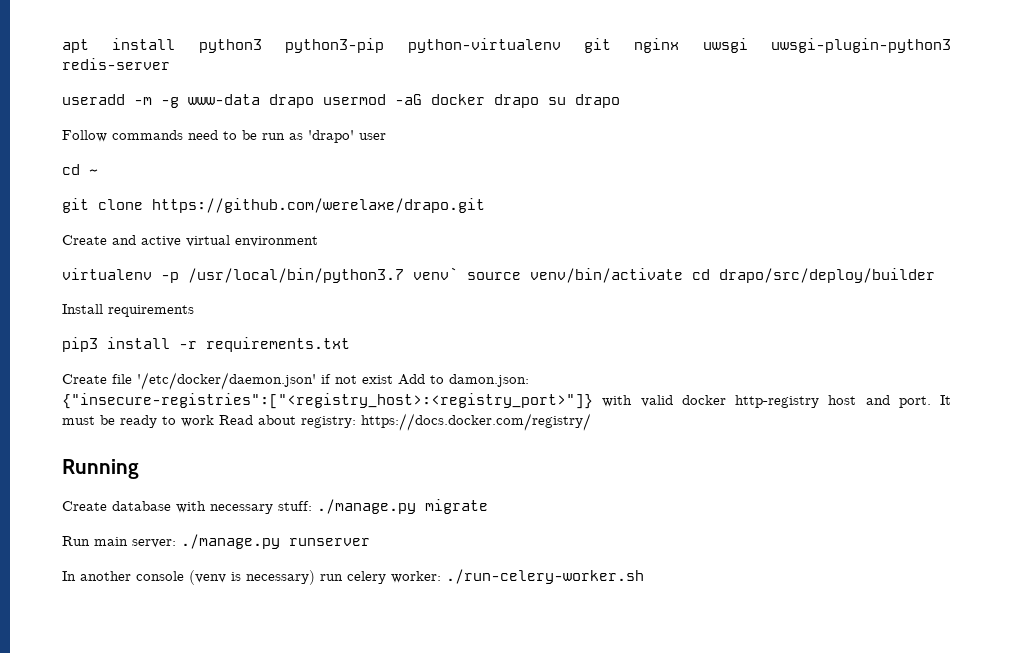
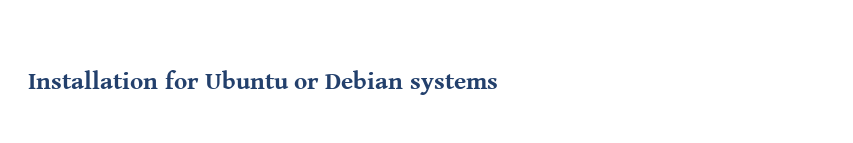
- apt install python3 python3-pip python-virtualenv git nginx uwsgi uwsgi-plugin-python3 redis-server
- useradd -m -g www-data drapo usermod -aG docker drapo su drapo
- Follow commands need to be run as 'drapo' user
- cd ~
- git clone https://github.com/werelaxe/drapo.git
- Create and active virtual environment
- virtualenv -p /usr/local/bin/python3.7 venv` source venv/bin/activate cd drapo/src/deploy/builder
- Install requirements
- pip3 install -r requirements.txt
- Create file '/etc/docker/daemon.json' if not exist Add to damon.json: {"insecure-registries":["<registry_host>:<registry_port>"]} with valid docker http-registry host and port. It must be ready to work Read about registry: https://docs.docker.com/registry/
- Running
- Create database with necessary stuff: ./manage.py migrate
- Run main server: ./manage.py runserver
- In another console (venv is necessary) run celery worker: ./run-celery-worker.sh
+ Installation for Ubuntu or Debian systems

